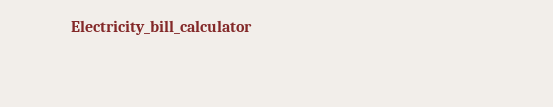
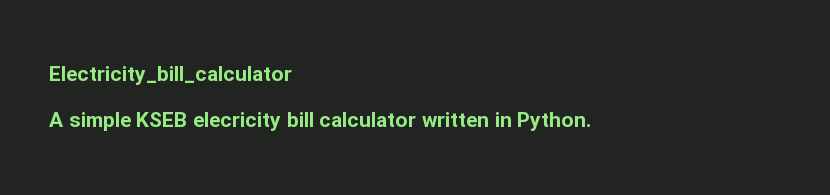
+ A simple KSEB elecricity bill calculator written in Python.

